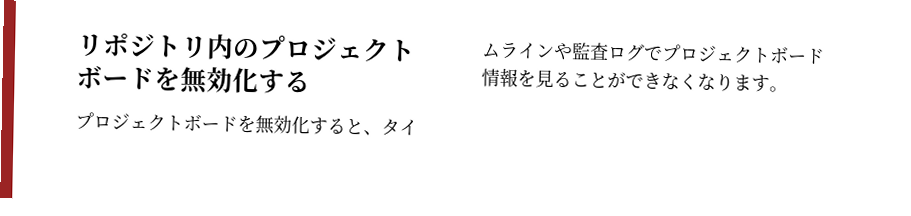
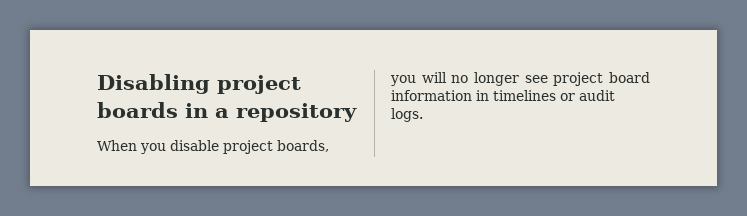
- リポジトリ内のプロジェクトボードを無効化する
- プロジェクトボードを無効化すると、タイムラインや監査ログでプロジェクトボード情報を見ることができなくなります。
+ Disabling project boards in a repository
+ When you disable project boards, you will no longer see project board information in timelines or audit logs.

